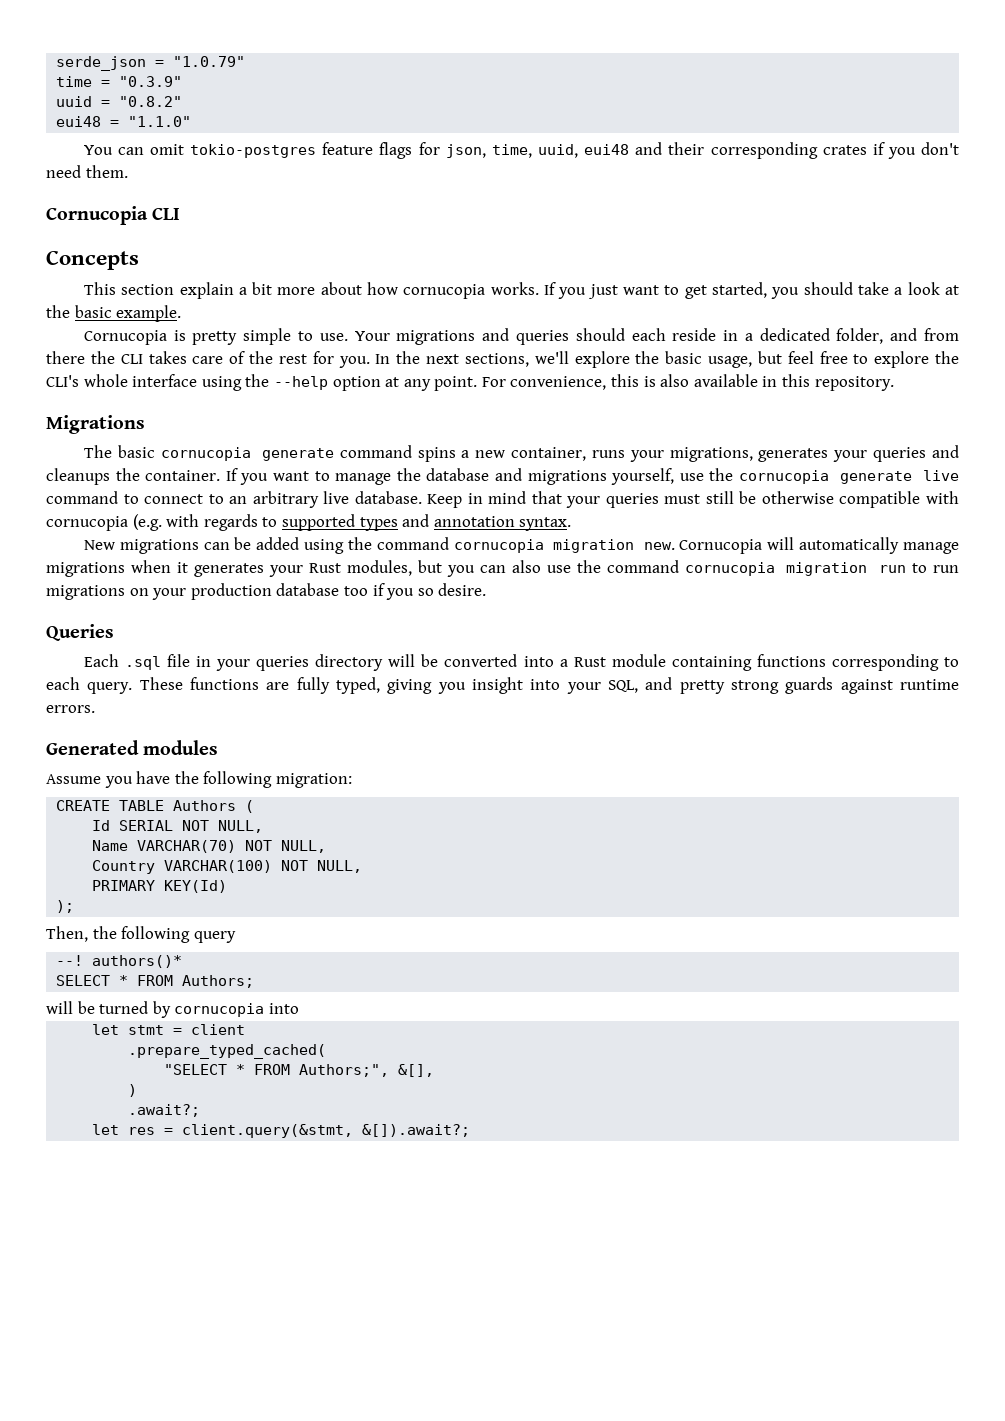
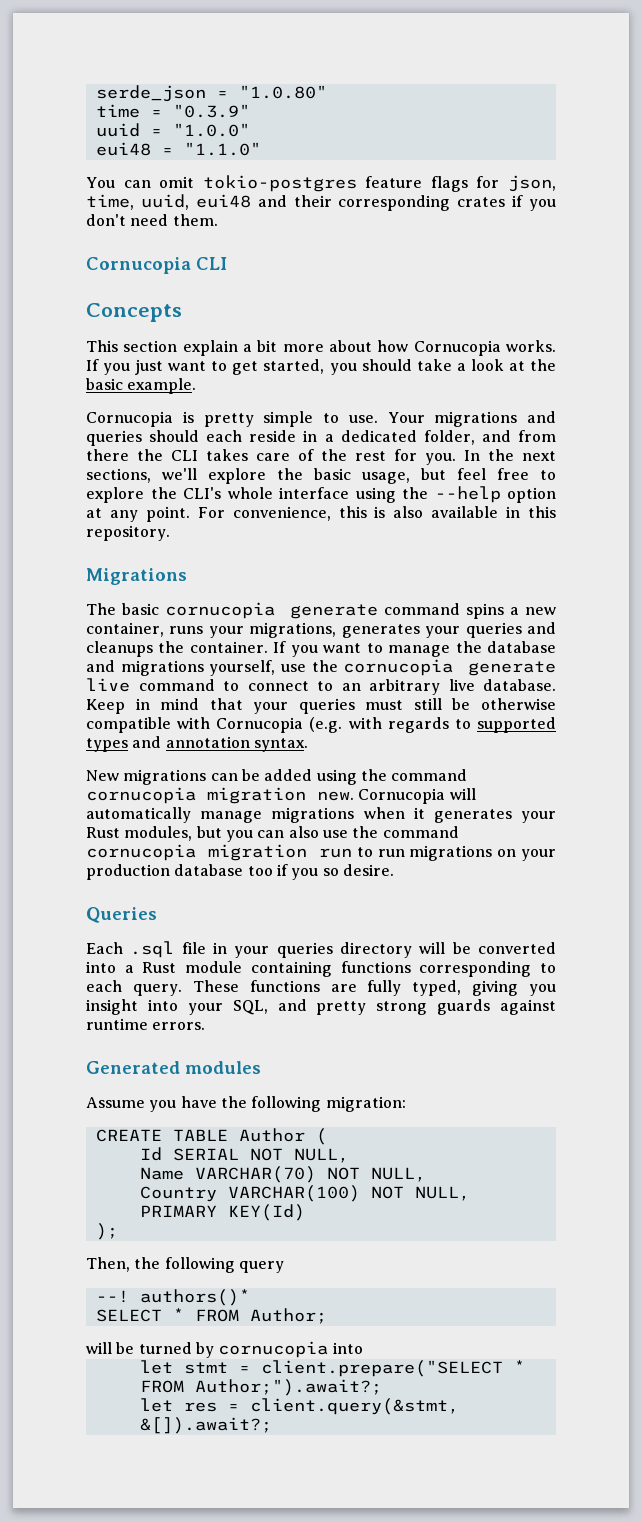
- serde_json = "1.0.79"
+ serde_json = "1.0.80"
- uuid = "0.8.2"
+ uuid = "1.0.0"
- This section explain a bit more about how cornucopia works.
+ This section explain a bit more about how Cornucopia works.
- Keep in mind that your queries must still be otherwise compatible with cornucopia (e.g. with regards to supported types and annotation syntax.
+ Keep in mind that your queries must still be otherwise compatible with Cornucopia (e.g. with regards to supported types and annotation syntax.
- CREATE TABLE Authors (
+ CREATE TABLE Author (
- SELECT * FROM Authors;
+ SELECT * FROM Author;
- let stmt = client
- .prepare_typed_cached(
- "SELECT * FROM Authors;", &[],
- )
- .await?;
+ let stmt = client.prepare("SELECT * FROM Author;").await?;

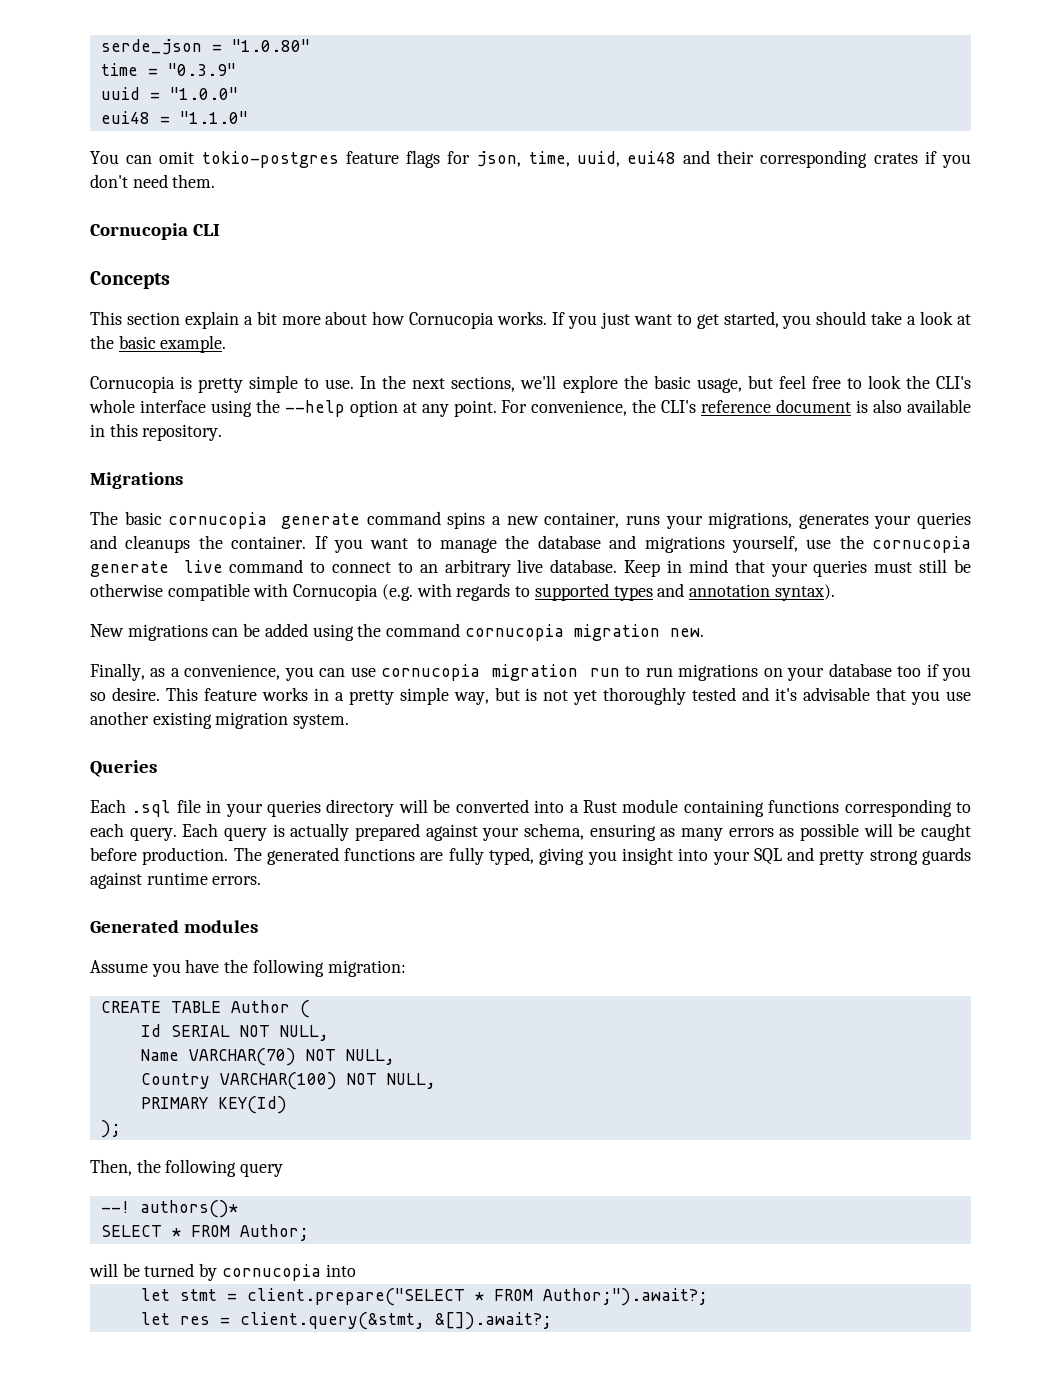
- Your migrations and queries should each reside in a dedicated folder, and from there the CLI takes care of the rest for you.
- In the next sections, we'll explore the basic usage, but feel free to explore the CLI's whole interface using the --help option at any point.
+ In the next sections, we'll explore the basic usage, but feel free to look the CLI's whole interface using the --help option at any point.
- For convenience, this is also available in this repository.
+ For convenience, the CLI's reference document is also available in this repository.
- Keep in mind that your queries must still be otherwise compatible with Cornucopia (e.g. with regards to supported types and annotation syntax.
+ Keep in mind that your queries must still be otherwise compatible with Cornucopia (e.g. with regards to supported types and annotation syntax).
- New migrations can be added using the command cornucopia migration new. Cornucopia will automatically manage migrations when it generates your Rust modules, but you can also use the command cornucopia migration run to run migrations on your production database too if you so desire.
+ New migrations can be added using the command cornucopia migration new.
+ Finally, as a convenience, you can use cornucopia migration run to run migrations on your database too if you so desire. This feature works in a pretty simple way, but is not yet thoroughly tested and it's advisable that you use another existing migration system.
- These functions are fully typed, giving you insight into your SQL, and pretty strong guards against runtime errors.
+ Each query is actually prepared against your schema, ensuring as many errors as possible will be caught before production. The generated functions are fully typed, giving you insight into your SQL and pretty strong guards against runtime errors.

